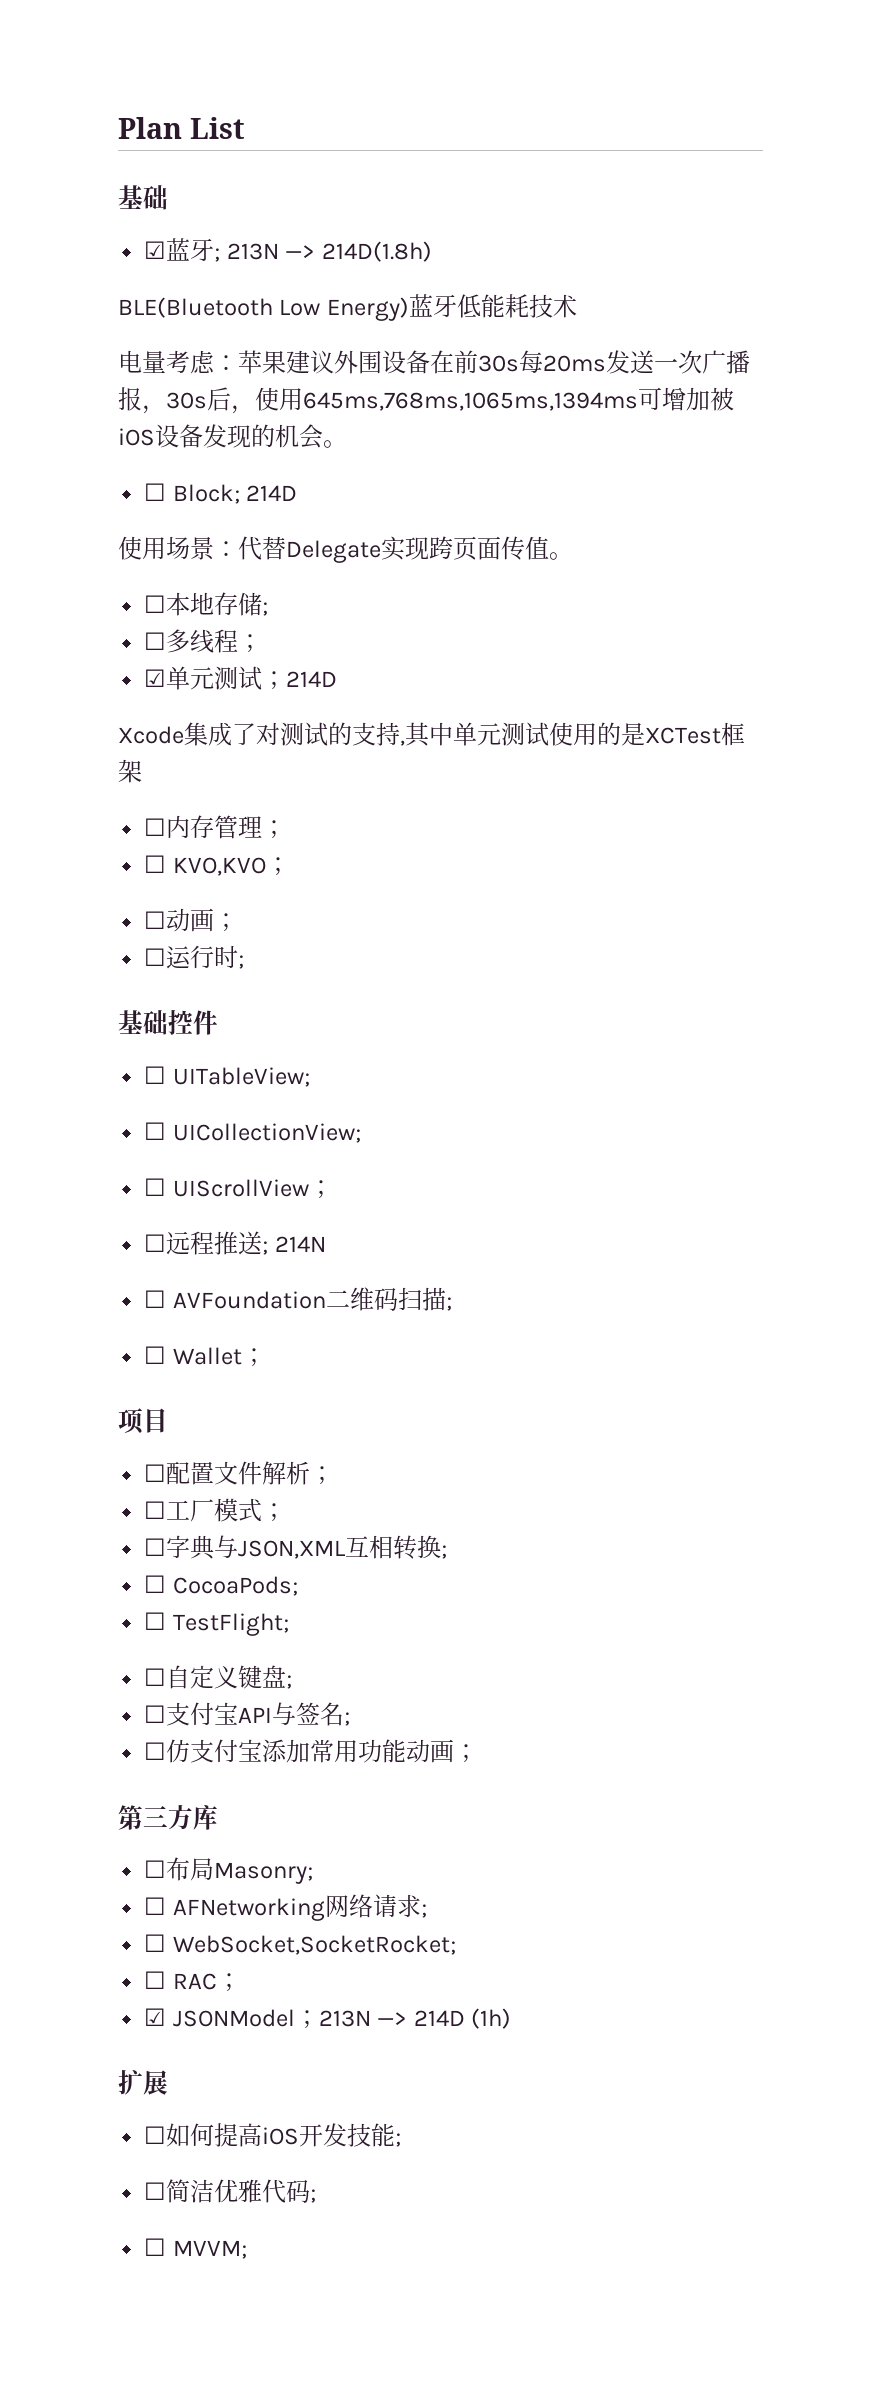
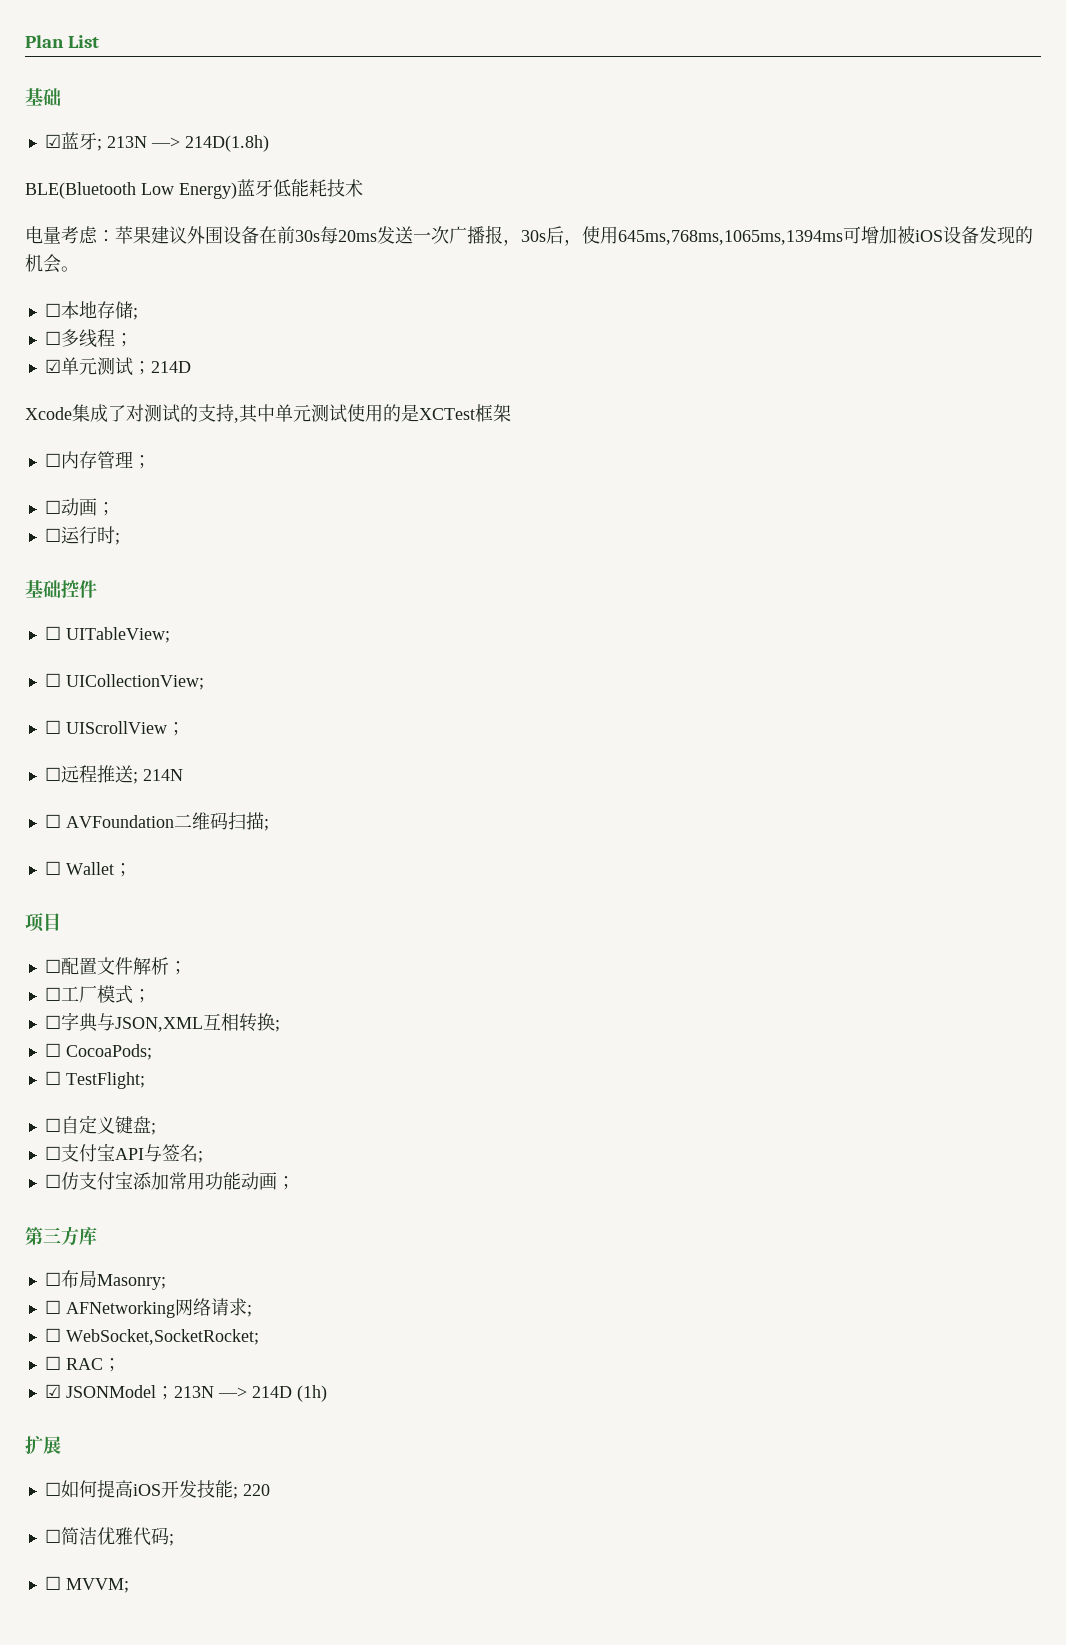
- ☐ Block; 214D
- 使用场景：代替Delegate实现跨页面传值。
- ☐ KVO,KVO；
- ☐如何提高iOS开发技能;
+ ☐如何提高iOS开发技能; 220

